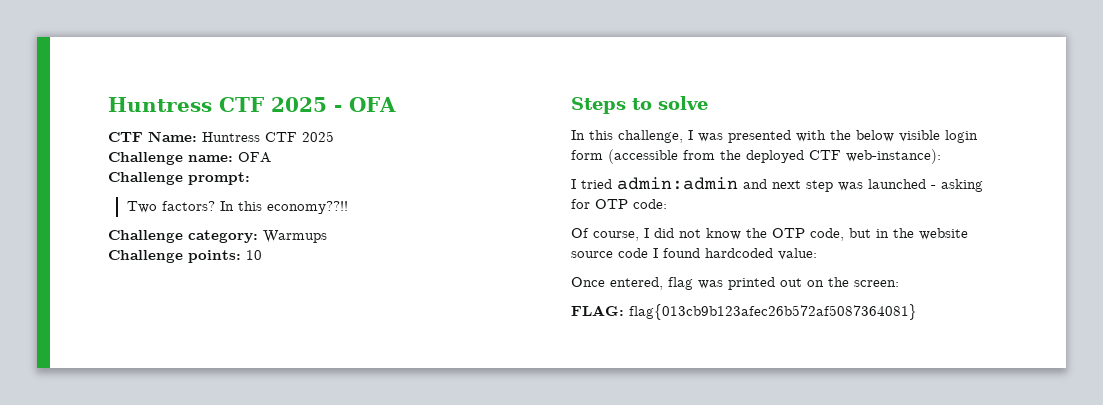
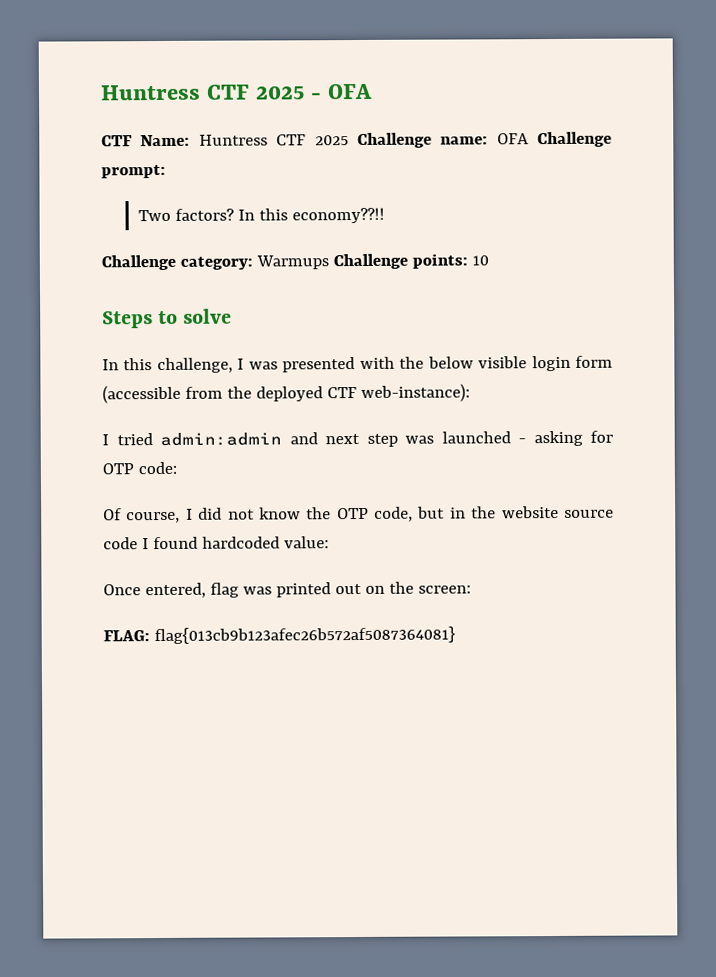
- CTF Name: Huntress CTF 2025
- Challenge name: OFA
- Challenge prompt:
+ CTF Name: Huntress CTF 2025 Challenge name: OFA Challenge prompt:
- Challenge category: Warmups
- Challenge points: 10
+ Challenge category: Warmups Challenge points: 10

